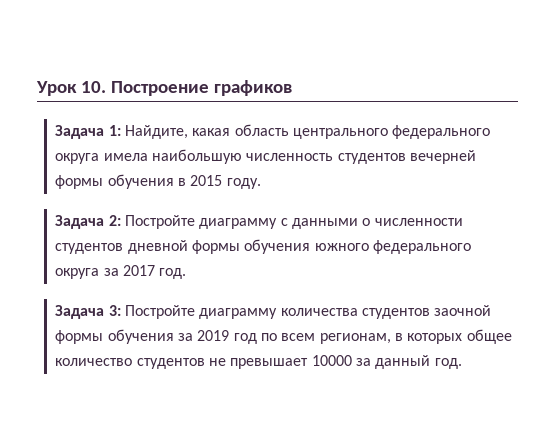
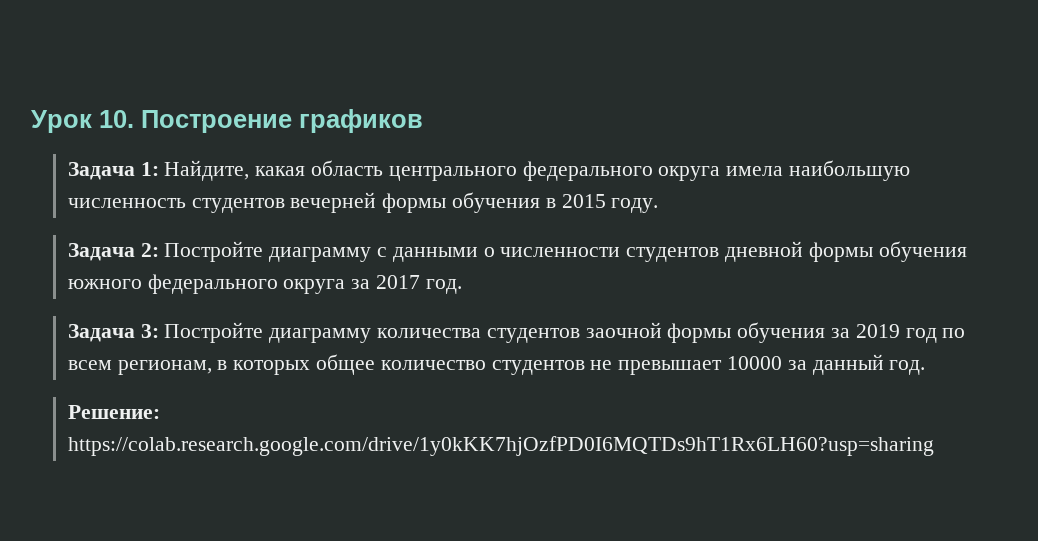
+ Решение: https://colab.research.google.com/drive/1y0kKK7hjOzfPD0I6MQTDs9hT1Rx6LH60?usp=sharing

